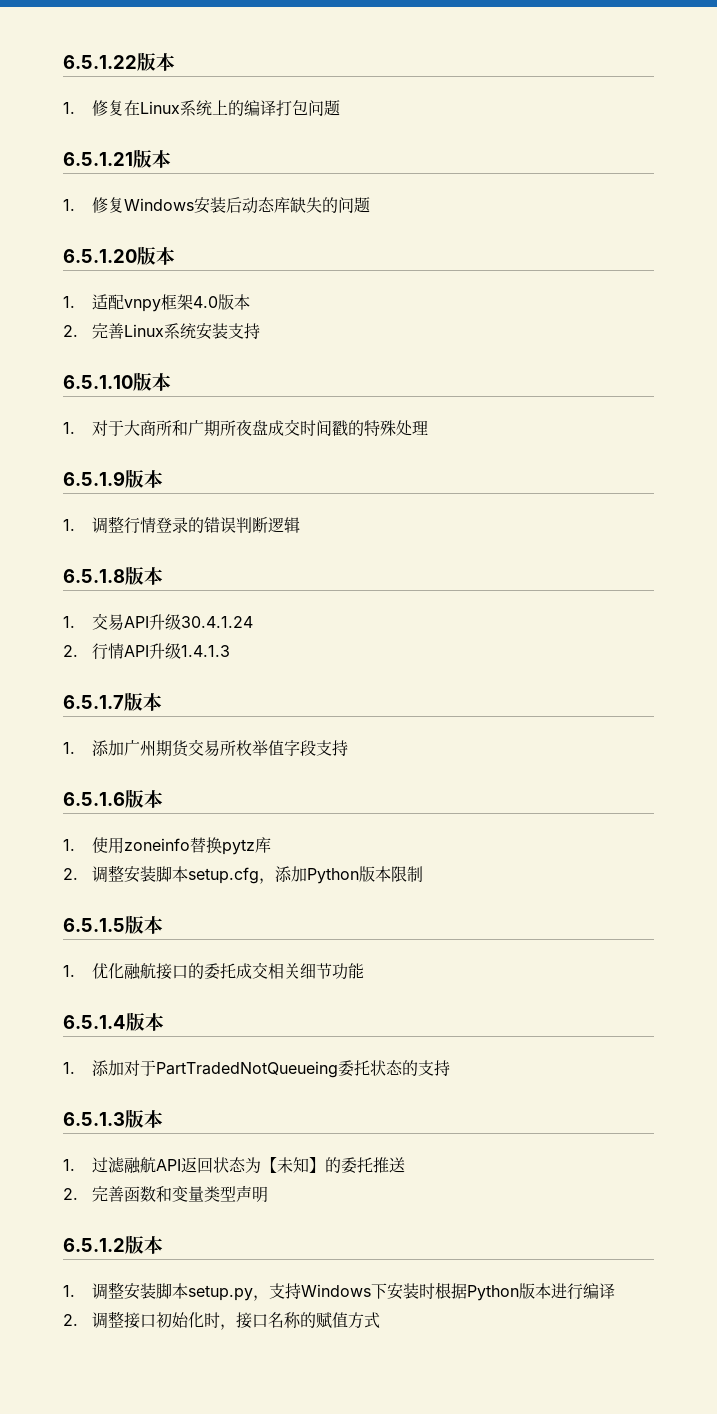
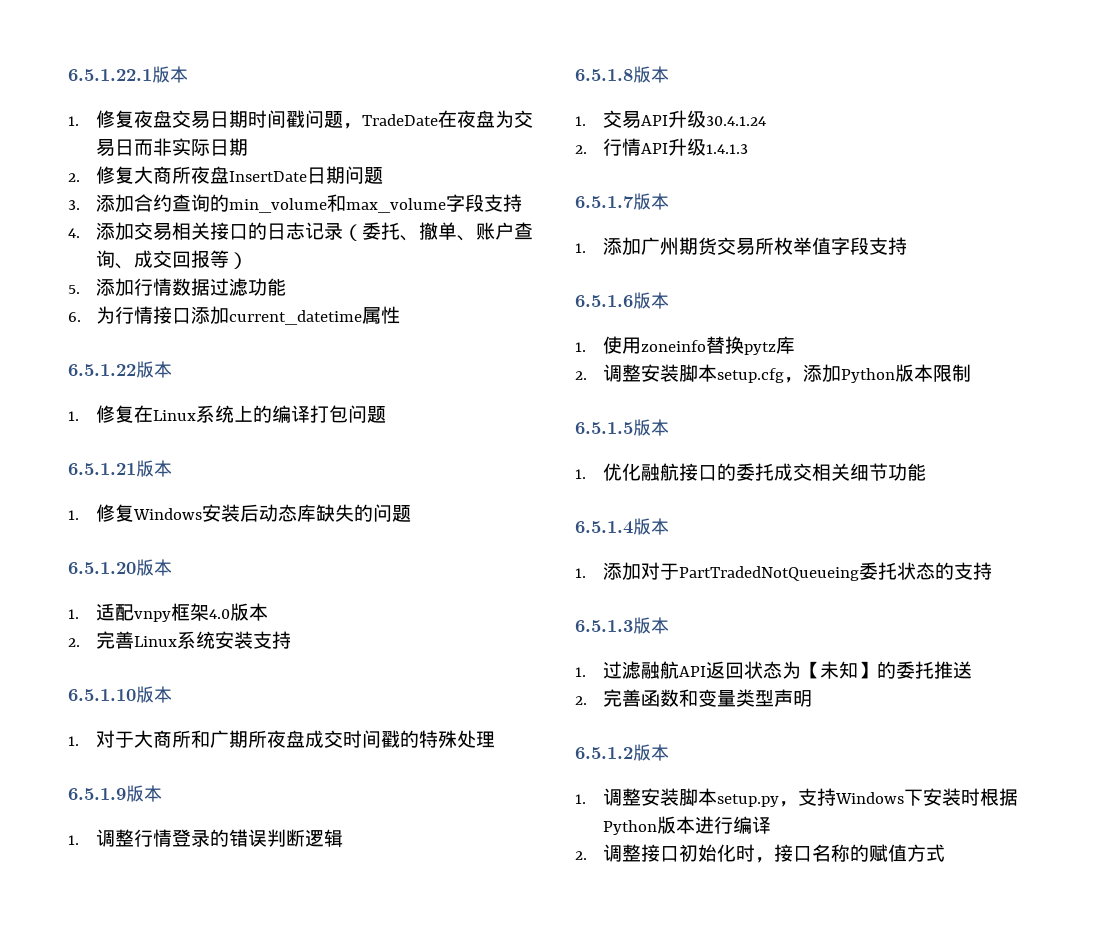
+ 6.5.1.22.1版本
+ 1.修复夜盘交易日期时间戳问题，TradeDate在夜盘为交易日而非实际日期
+ 2.修复大商所夜盘InsertDate日期问题
+ 3.添加合约查询的min_volume和max_volume字段支持
+ 4.添加交易相关接口的日志记录（委托、撤单、账户查询、成交回报等）
+ 5.添加行情数据过滤功能
+ 6.为行情接口添加current_datetime属性

